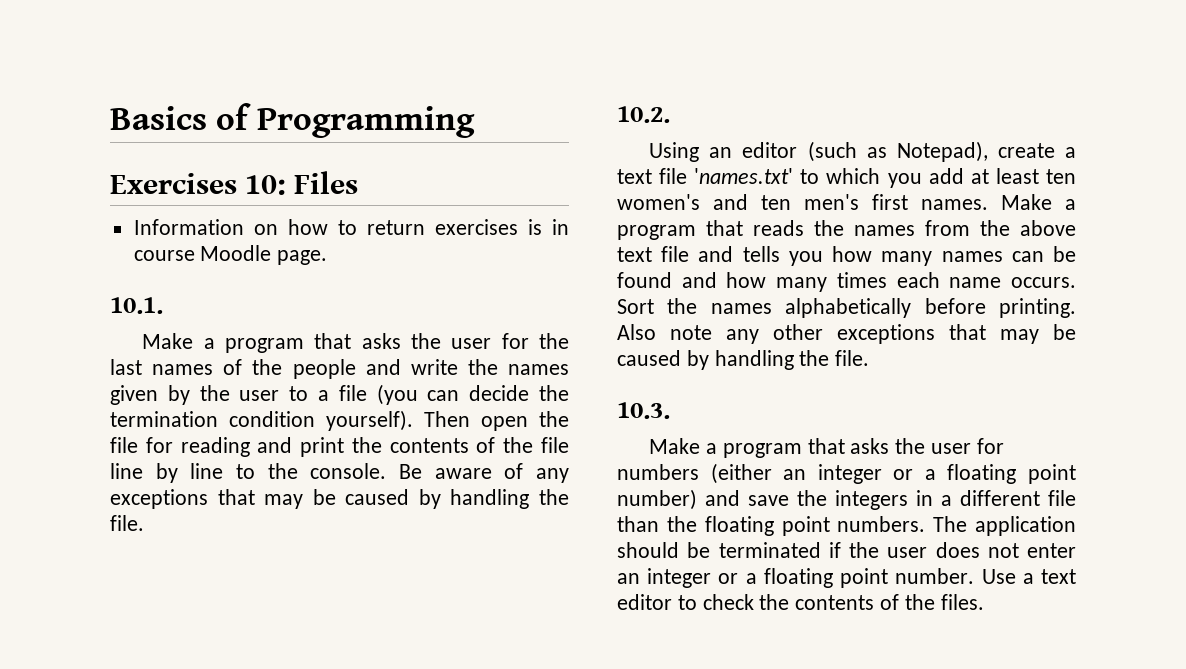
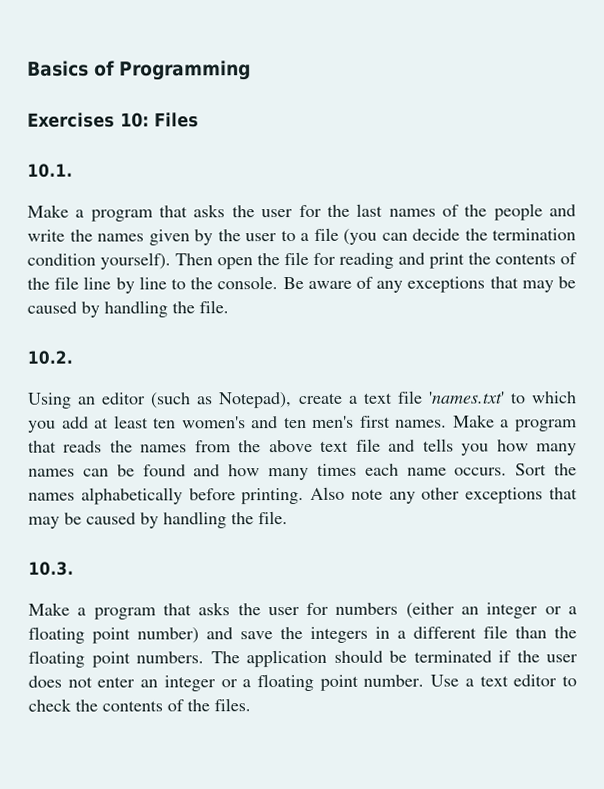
- Information on how to return exercises is in course Moodle page.

